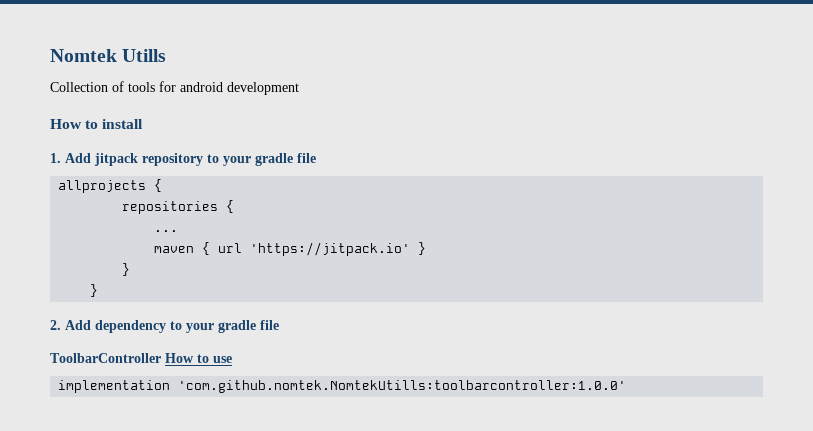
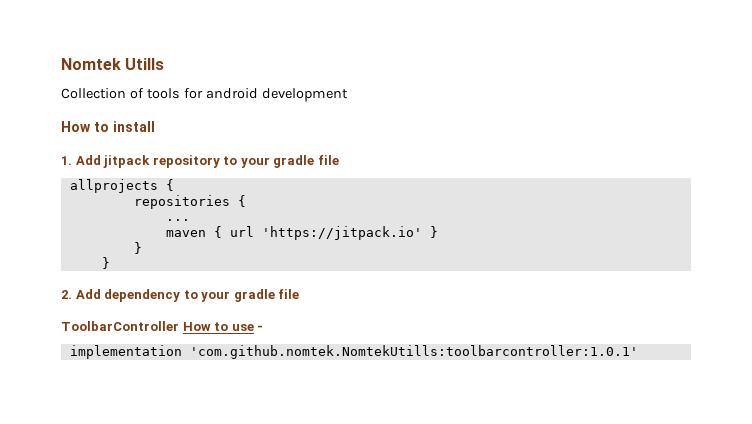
- ToolbarController How to use
+ ToolbarController How to use -
- implementation 'com.github.nomtek.NomtekUtills:toolbarcontroller:1.0.0'
+ implementation 'com.github.nomtek.NomtekUtills:toolbarcontroller:1.0.1'

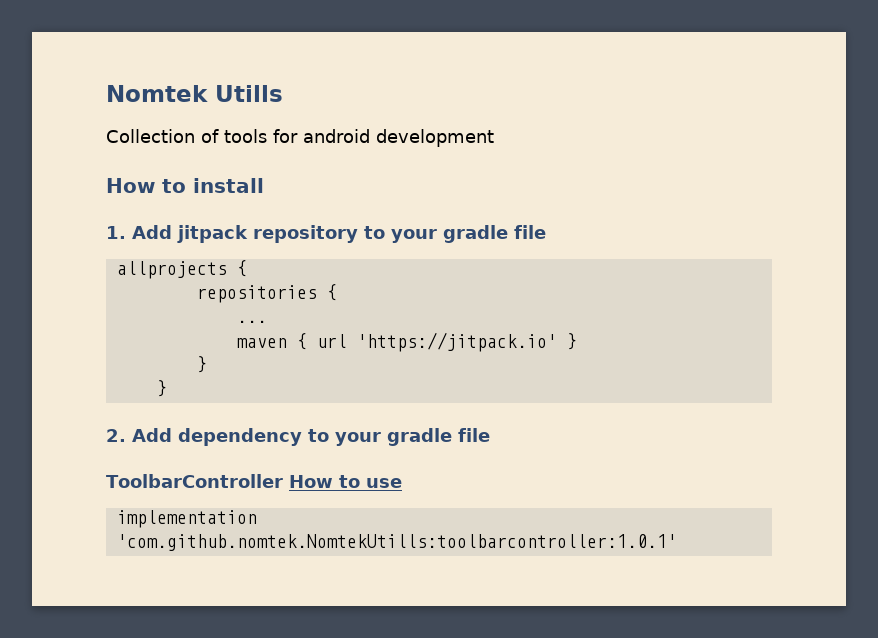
- ToolbarController How to use -
+ ToolbarController How to use

